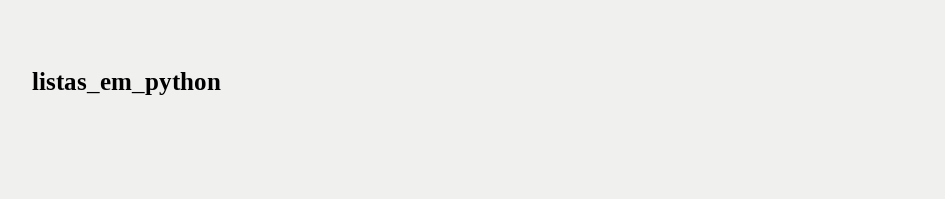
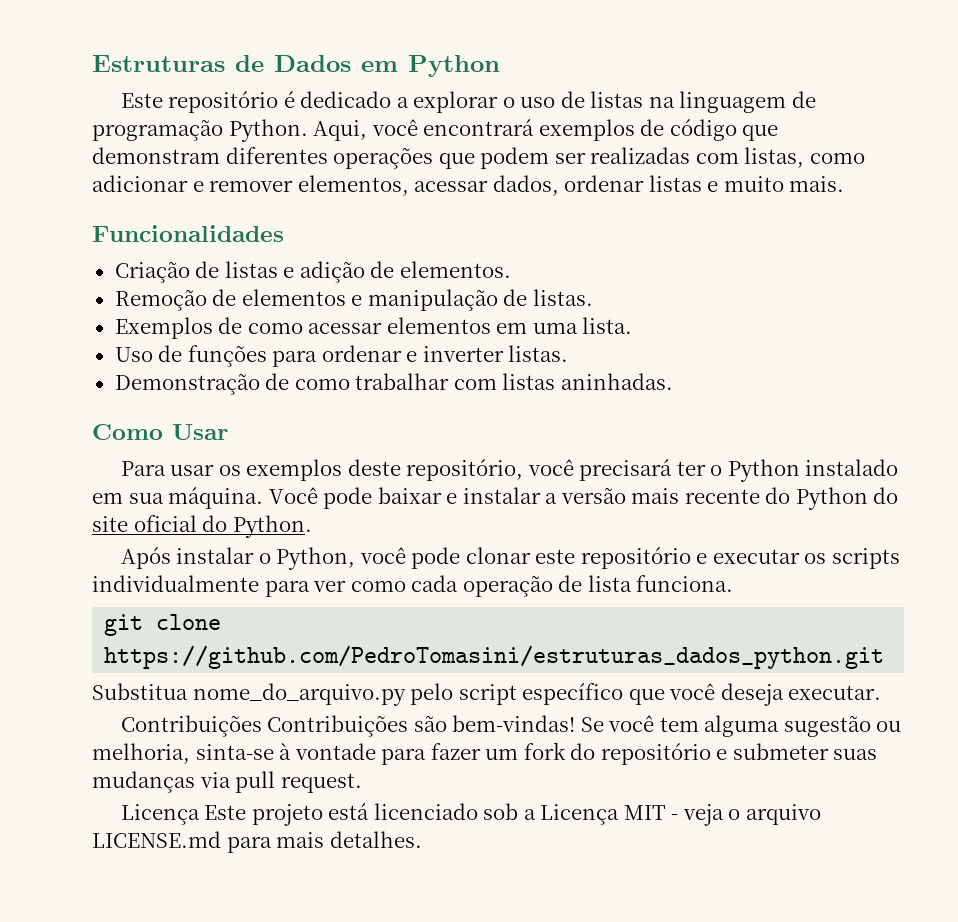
- listas_em_python
+ Estruturas de Dados em Python
+ Este repositório é dedicado a explorar o uso de listas na linguagem de programação Python. Aqui, você encontrará exemplos de código que demonstram diferentes operações que podem ser realizadas com listas, como adicionar e remover elementos, acessar dados, ordenar listas e muito mais.
+ Funcionalidades
+ Criação de listas e adição de elementos.
+ Remoção de elementos e manipulação de listas.
+ Exemplos de como acessar elementos em uma lista.
+ Uso de funções para ordenar e inverter listas.
+ Demonstração de como trabalhar com listas aninhadas.
+ Como Usar
+ Para usar os exemplos deste repositório, você precisará ter o Python instalado em sua máquina. Você pode baixar e instalar a versão mais recente do Python do site oficial do Python.
+ Após instalar o Python, você pode clonar este repositório e executar os scripts individualmente para ver como cada operação de lista funciona.
+ git clone https://github.com/PedroTomasini/estruturas_dados_python.git
+ Substitua nome_do_arquivo.py pelo script específico que você deseja executar.
+ Contribuições Contribuições são bem-vindas! Se você tem alguma sugestão ou melhoria, sinta-se à vontade para fazer um fork do repositório e submeter suas mudanças via pull request.
+ Licença Este projeto está licenciado sob a Licença MIT - veja o arquivo LICENSE.md para mais detalhes.

